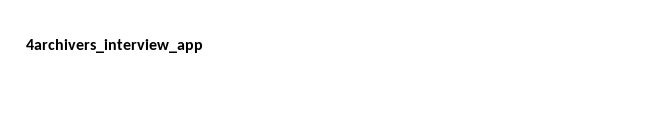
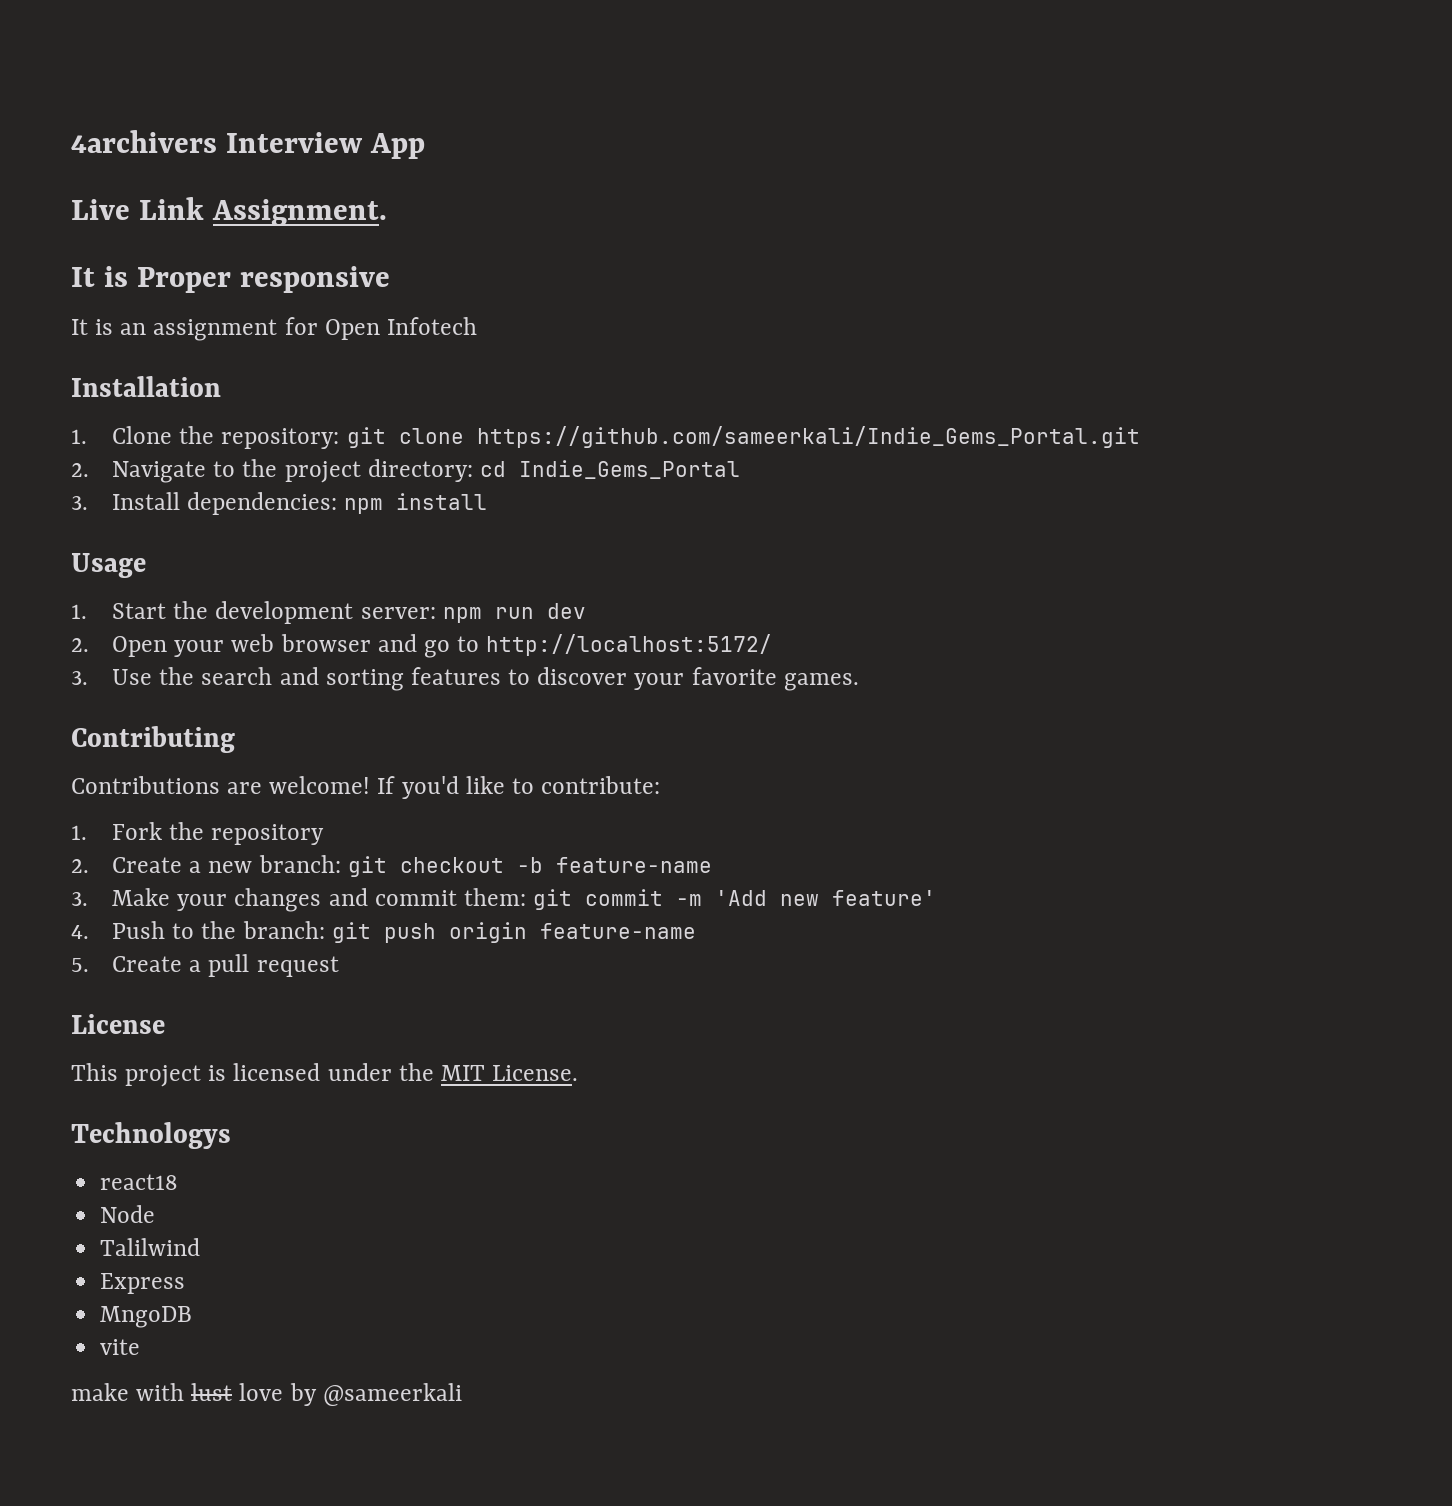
- 4archivers_interview_app
+ 4archivers Interview App
+ Live Link Assignment.
+ It is Proper responsive
+ It is an assignment for Open Infotech
+ Installation
+ 1. Clone the repository: git clone https://github.com/sameerkali/Indie_Gems_Portal.git
+ 2. Navigate to the project directory: cd Indie_Gems_Portal
+ 3. Install dependencies: npm install
+ Usage
+ 1. Start the development server: npm run dev
+ 2. Open your web browser and go to http://localhost:5172/
+ 3. Use the search and sorting features to discover your favorite games.
+ Contributing
+ Contributions are welcome! If you'd like to contribute:
+ 1. Fork the repository
+ 2. Create a new branch: git checkout -b feature-name
+ 3. Make your changes and commit them: git commit -m 'Add new feature'
+ 4. Push to the branch: git push origin feature-name
+ 5. Create a pull request
+ License
+ This project is licensed under the MIT License.
+ Technologys
+ react18
+ Node
+ Talilwind
+ Express
+ MngoDB
+ vite
+ make with lust love by @sameerkali

